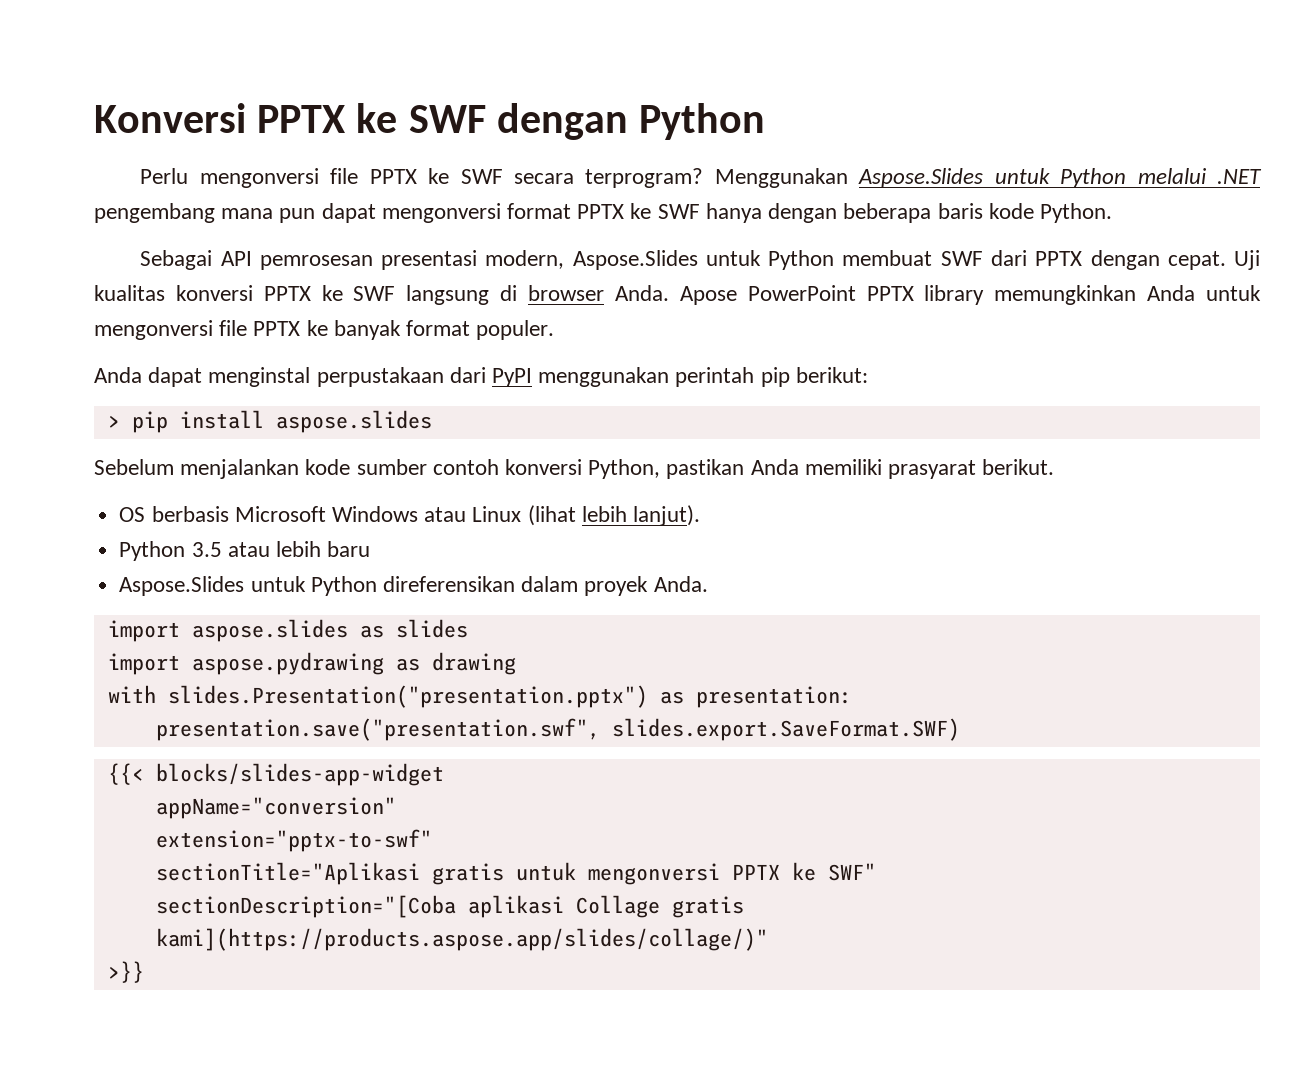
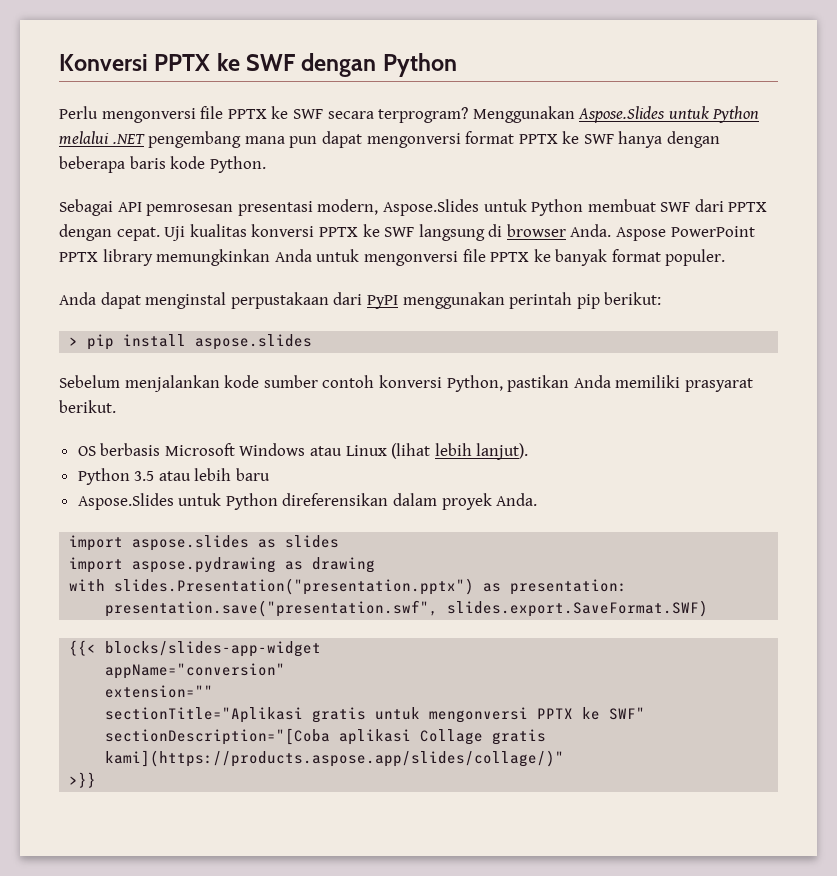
- Apose PowerPoint PPTX library memungkinkan Anda untuk mengonversi file PPTX ke banyak format populer.
+ Aspose PowerPoint PPTX library memungkinkan Anda untuk mengonversi file PPTX ke banyak format populer.
- extension="pptx-to-swf"
+ extension=""

